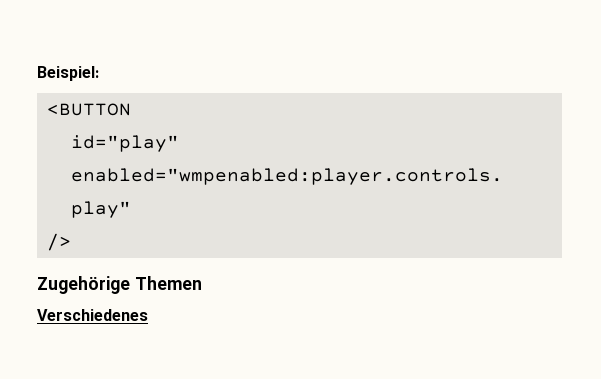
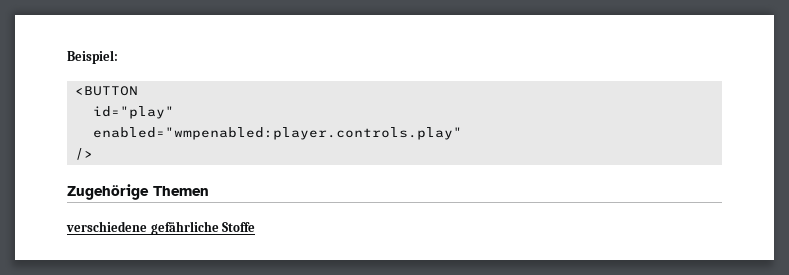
- Verschiedenes
+ verschiedene gefährliche Stoffe

